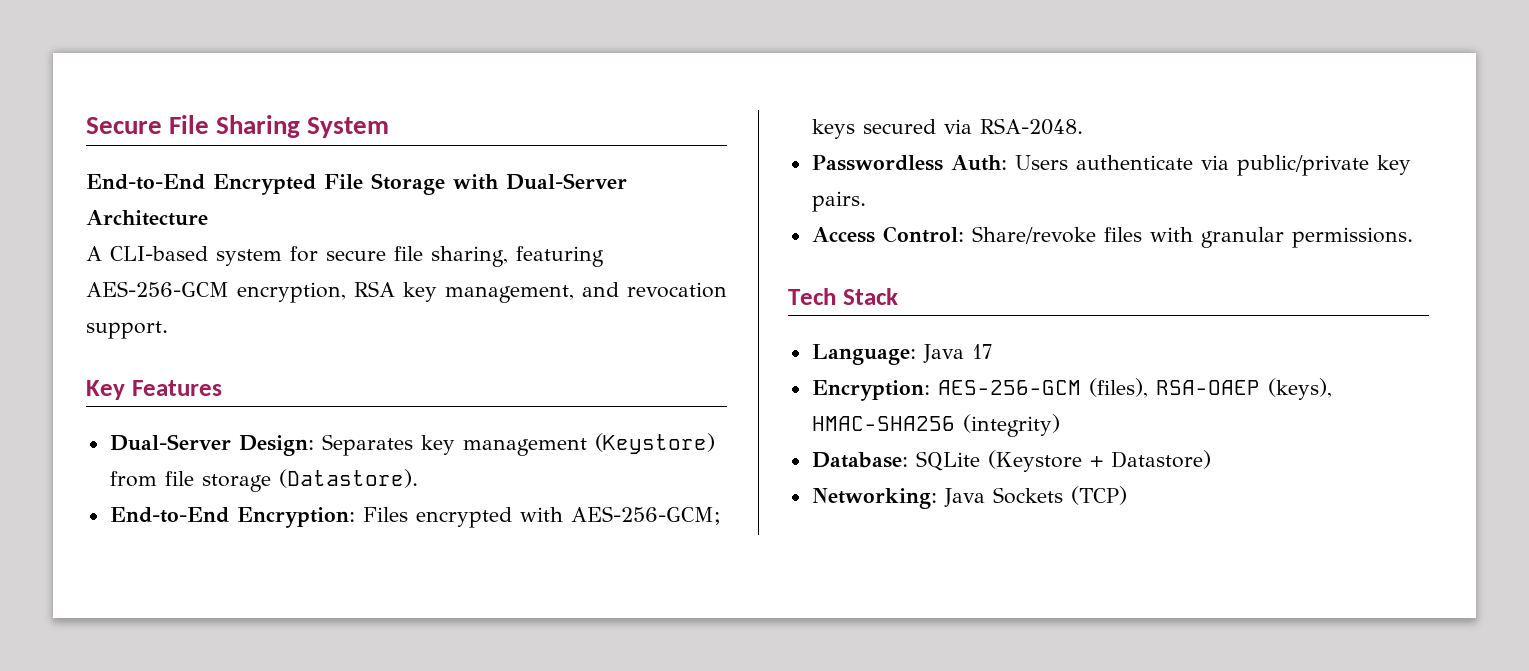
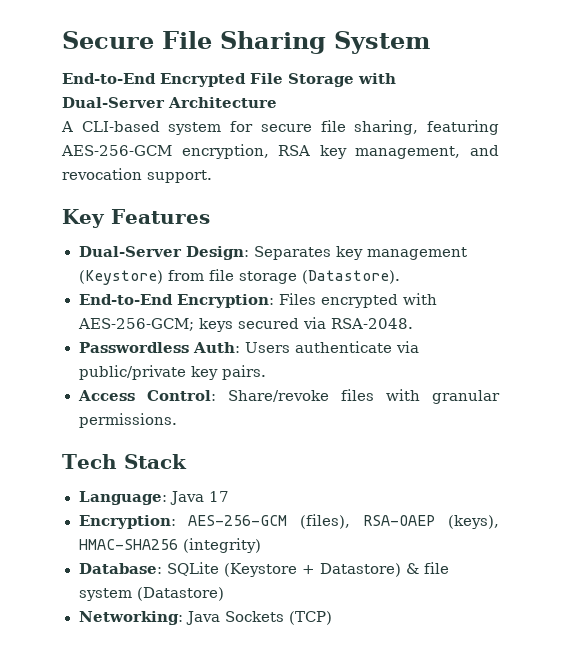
- Database: SQLite (Keystore + Datastore)
+ Database: SQLite (Keystore + Datastore) & file system (Datastore)

